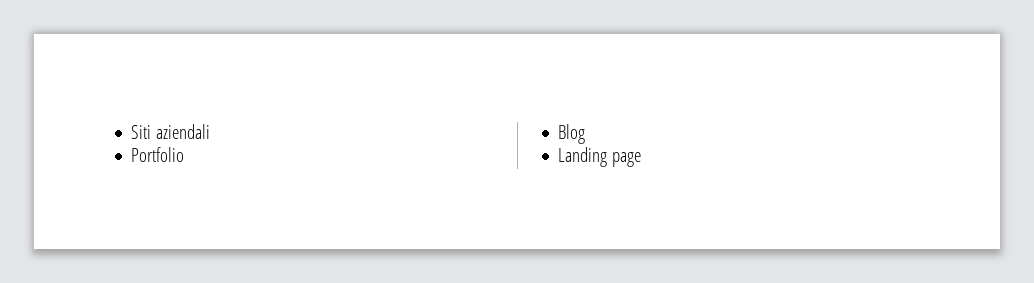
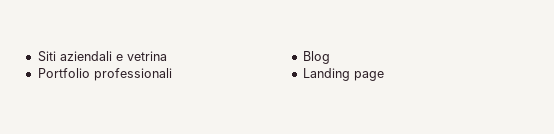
- Siti aziendali
+ Siti aziendali e vetrina
- Portfolio
+ Portfolio professionali

